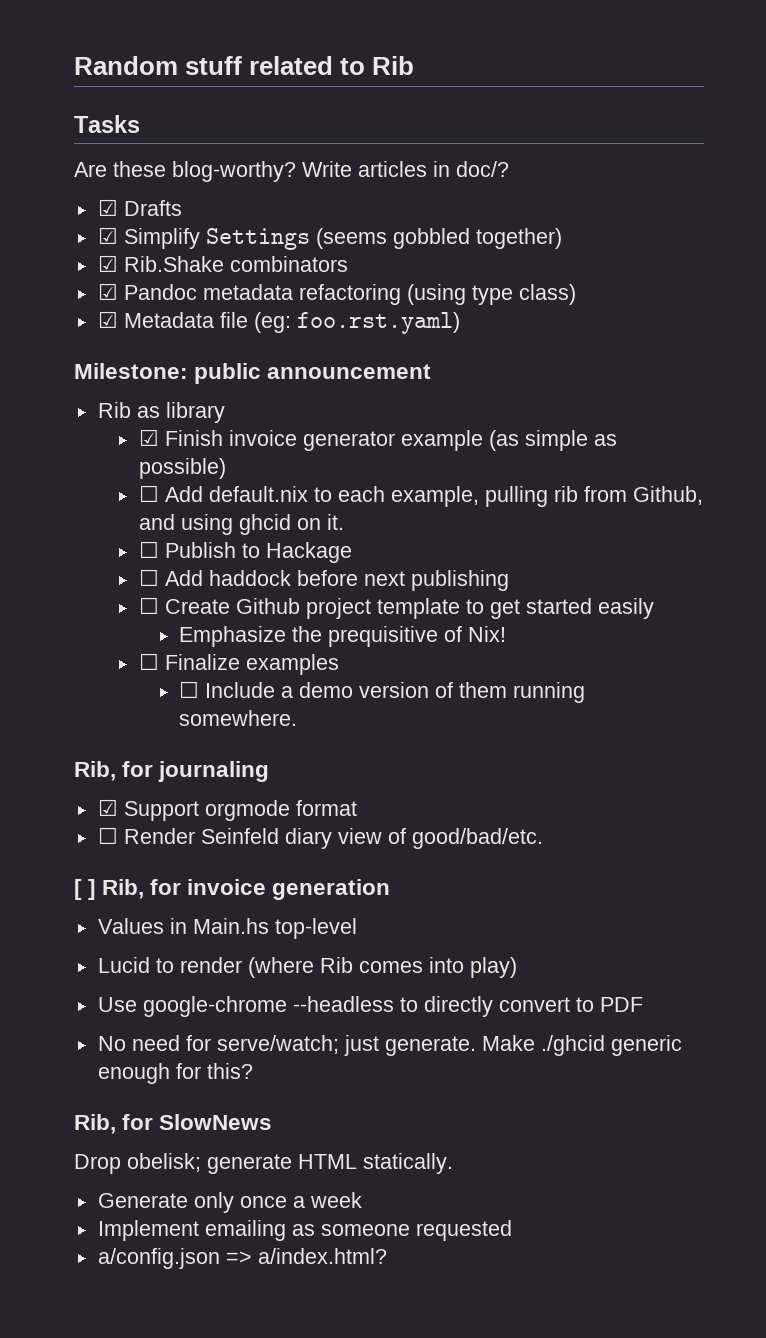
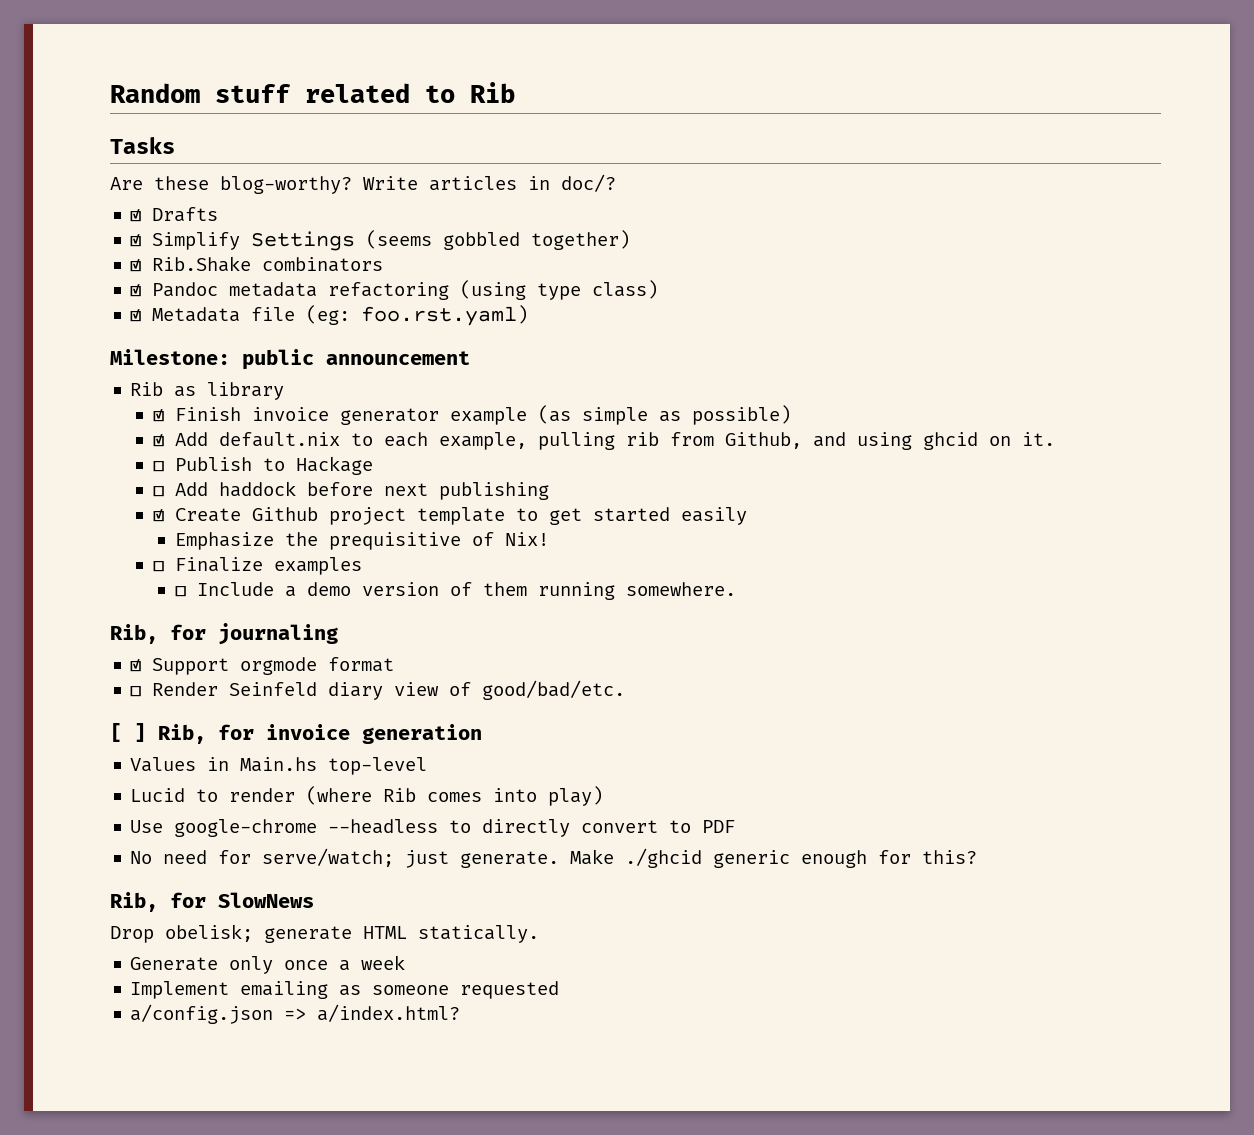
- ☐ Add default.nix to each example, pulling rib from Github, and using ghcid on it.
+ ☑ Add default.nix to each example, pulling rib from Github, and using ghcid on it.
- ☐ Create Github project template to get started easily
+ ☑ Create Github project template to get started easily

